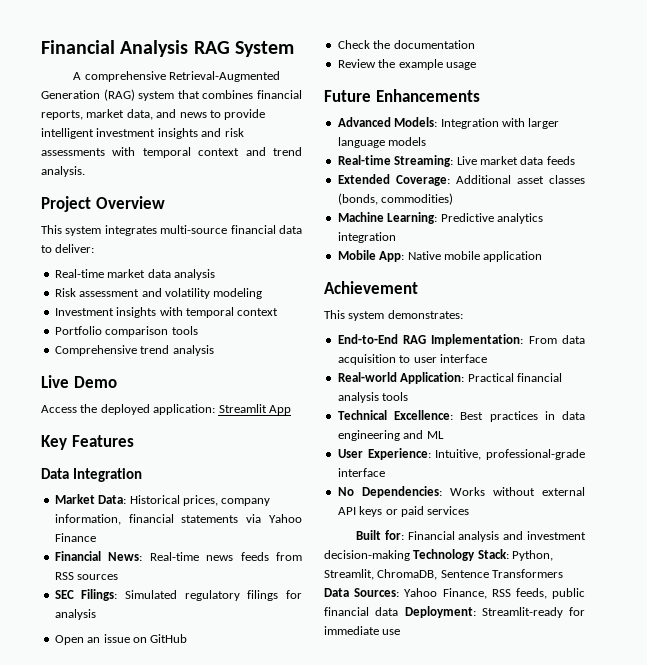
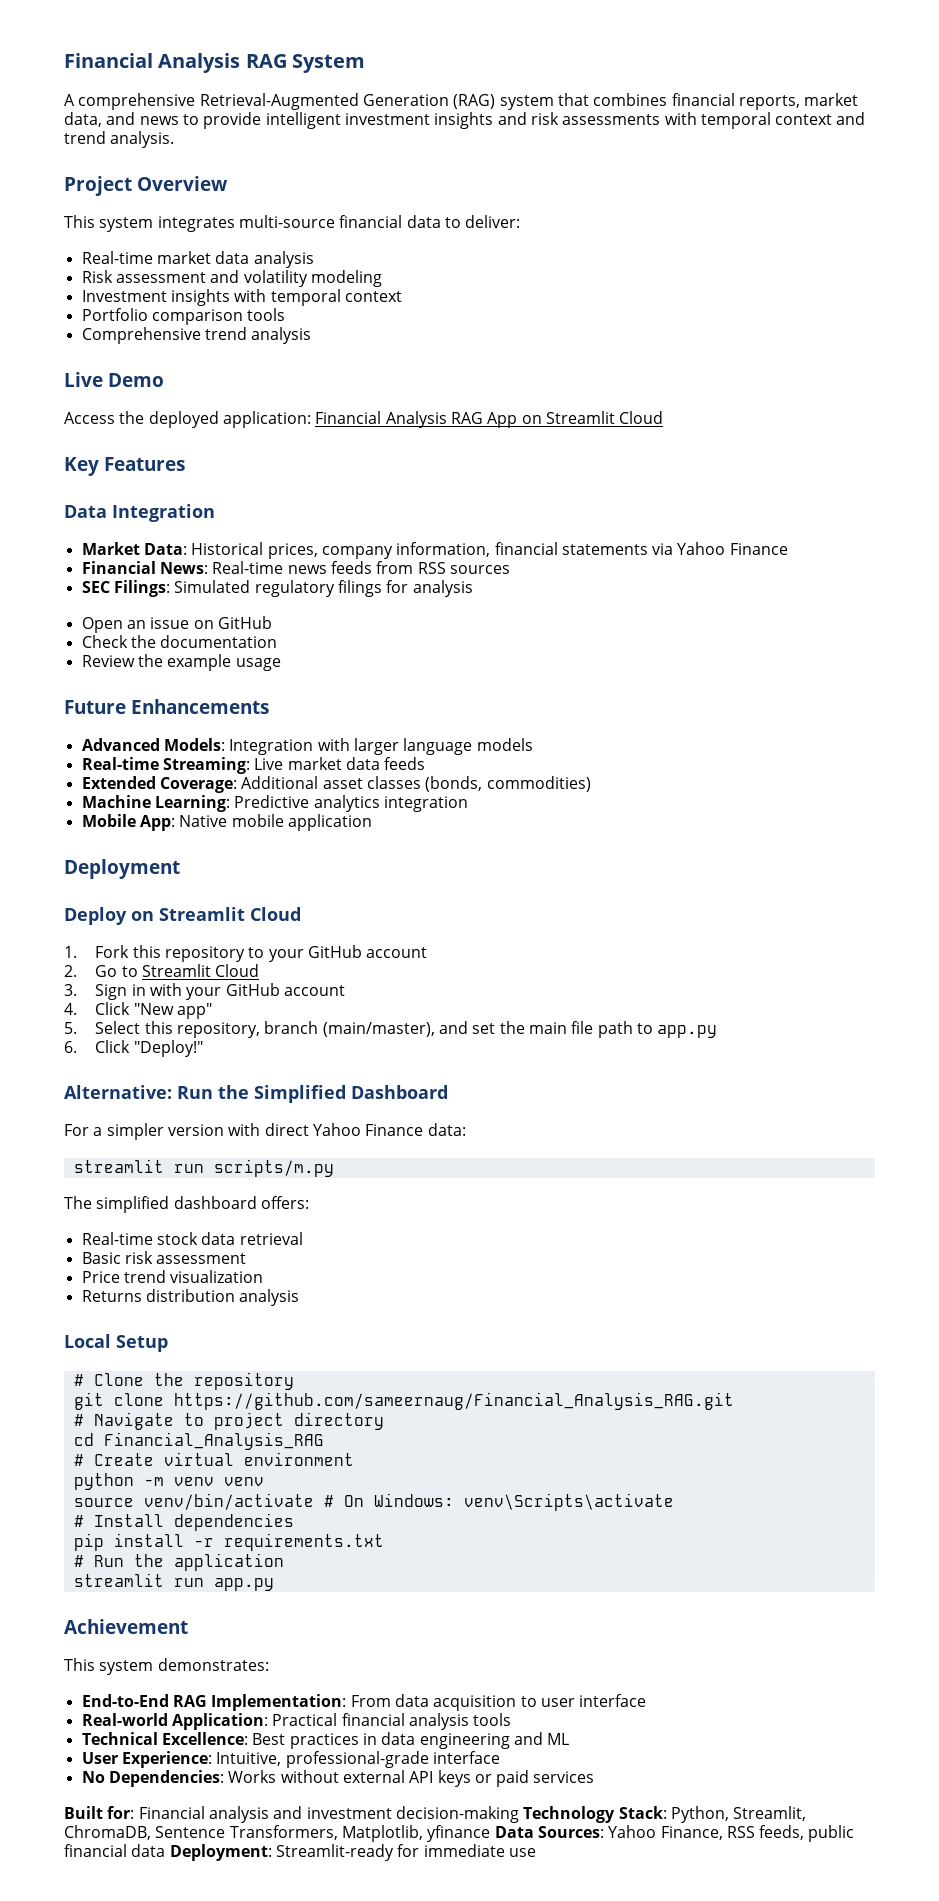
- Access the deployed application: Streamlit App
+ Access the deployed application: Financial Analysis RAG App on Streamlit Cloud
+ Deployment
+ Deploy on Streamlit Cloud
+ 1. Fork this repository to your GitHub account
+ 2. Go to Streamlit Cloud
+ 3. Sign in with your GitHub account
+ 4. Click "New app"
+ 5. Select this repository, branch (main/master), and set the main file path to app.py
+ 6. Click "Deploy!"
+ Alternative: Run the Simplified Dashboard
+ For a simpler version with direct Yahoo Finance data:
+ streamlit run scripts/m.py
+ The simplified dashboard offers:
+ Real-time stock data retrieval
+ Basic risk assessment
+ Price trend visualization
+ Returns distribution analysis
+ Local Setup
+ # Clone the repository
+ git clone https://github.com/sameernaug/Financial_Analysis_RAG.git
+ # Navigate to project directory
+ cd Financial_Analysis_RAG
+ # Create virtual environment
+ python -m venv venv
+ source venv/bin/activate # On Windows: venv\Scripts\activate
+ # Install dependencies
+ pip install -r requirements.txt
+ # Run the application
+ streamlit run app.py
- Built for: Financial analysis and investment decision-making Technology Stack: Python, Streamlit, ChromaDB, Sentence Transformers Data Sources: Yahoo Finance, RSS feeds, public financial data Deployment: Streamlit-ready for immediate use
+ Built for: Financial analysis and investment decision-making Technology Stack: Python, Streamlit, ChromaDB, Sentence Transformers, Matplotlib, yfinance Data Sources: Yahoo Finance, RSS feeds, public financial data Deployment: Streamlit-ready for immediate use

